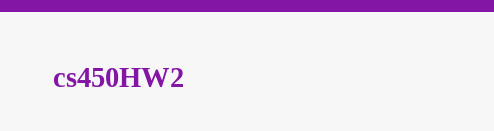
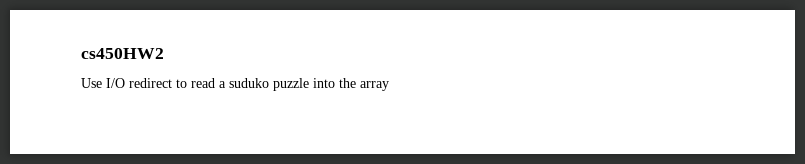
+ Use I/O redirect to read a suduko puzzle into the array

